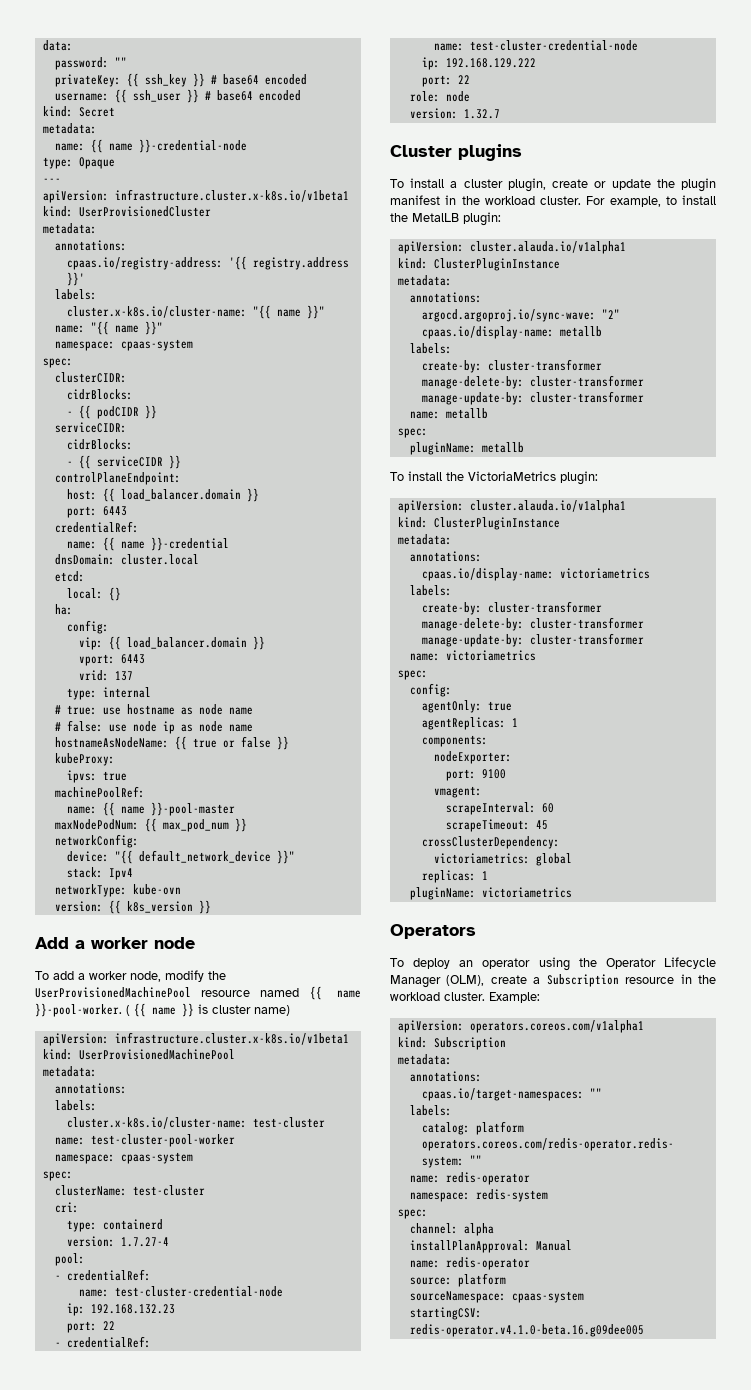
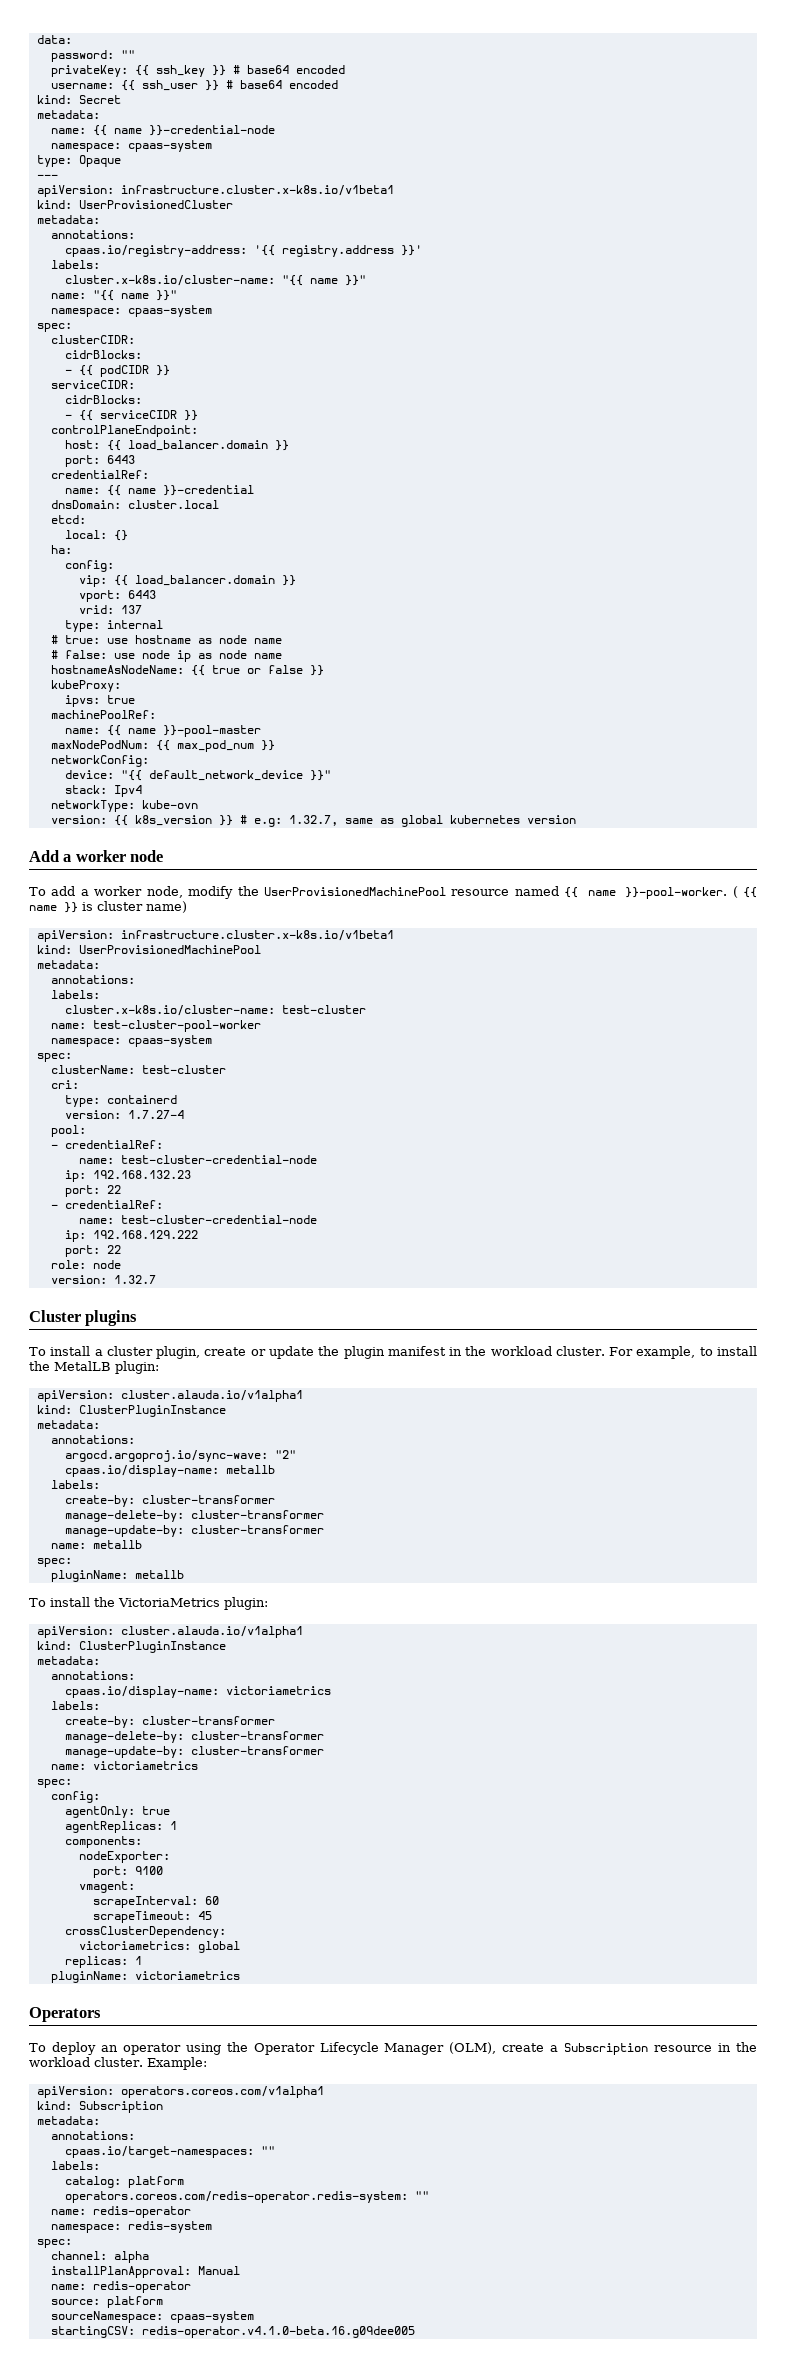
  name: {{ name }}-credential-node
+ namespace: cpaas-system
- version: {{ k8s_version }}
+ version: {{ k8s_version }} # e.g: 1.32.7, same as global kubernetes version

